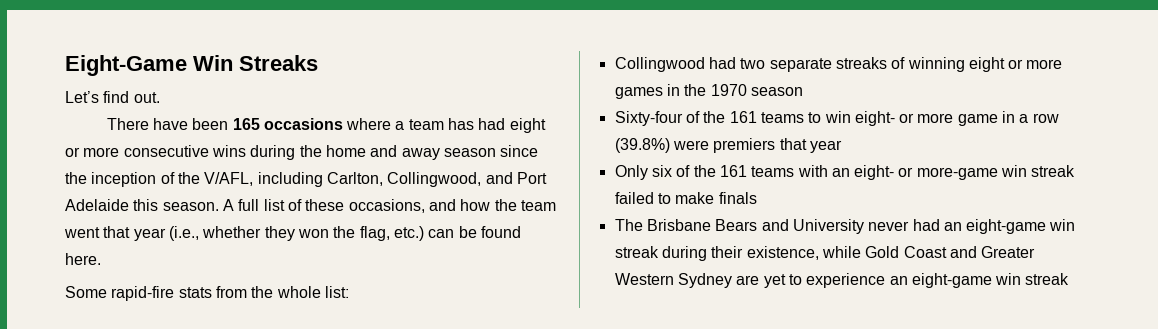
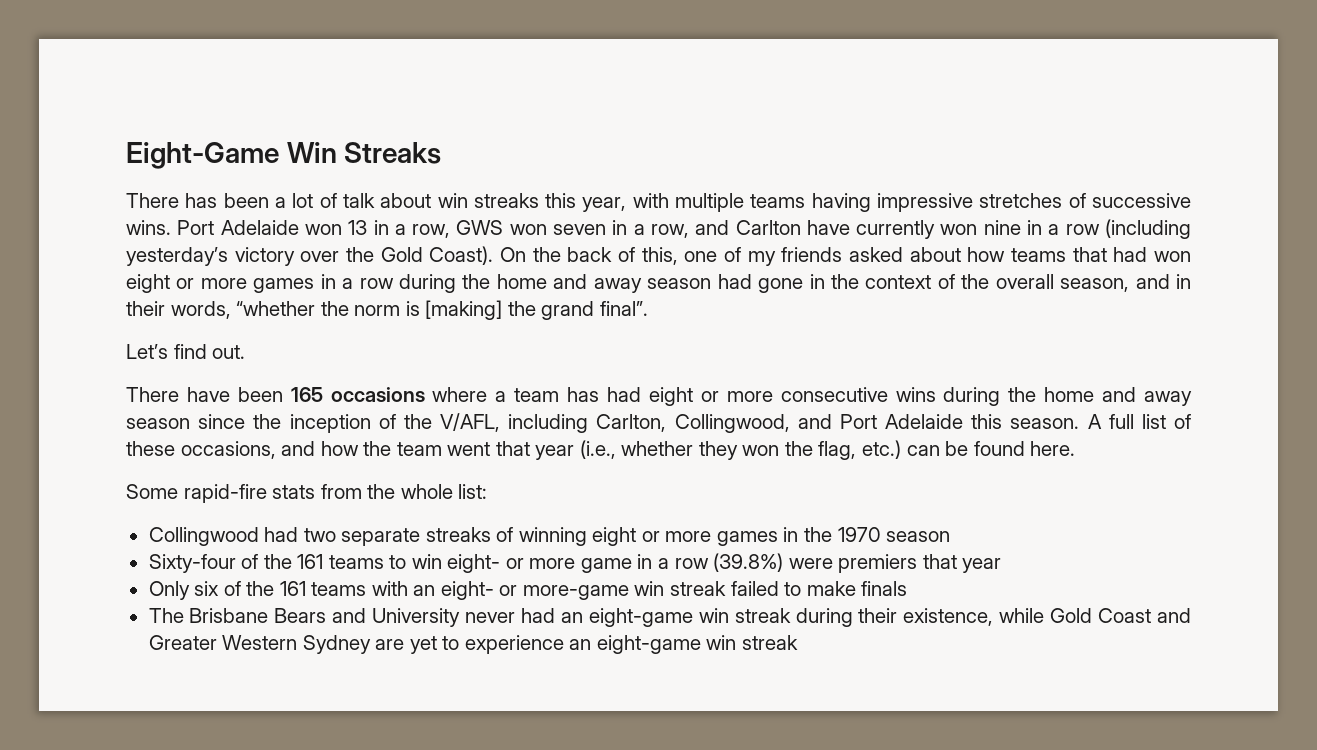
+ There has been a lot of talk about win streaks this year, with multiple teams having impressive stretches of successive wins. Port Adelaide won 13 in a row, GWS won seven in a row, and Carlton have currently won nine in a row (including yesterday’s victory over the Gold Coast). On the back of this, one of my friends asked about how teams that had won eight or more games in a row during the home and away season had gone in the context of the overall season, and in their words, “whether the norm is [making] the grand final”.

